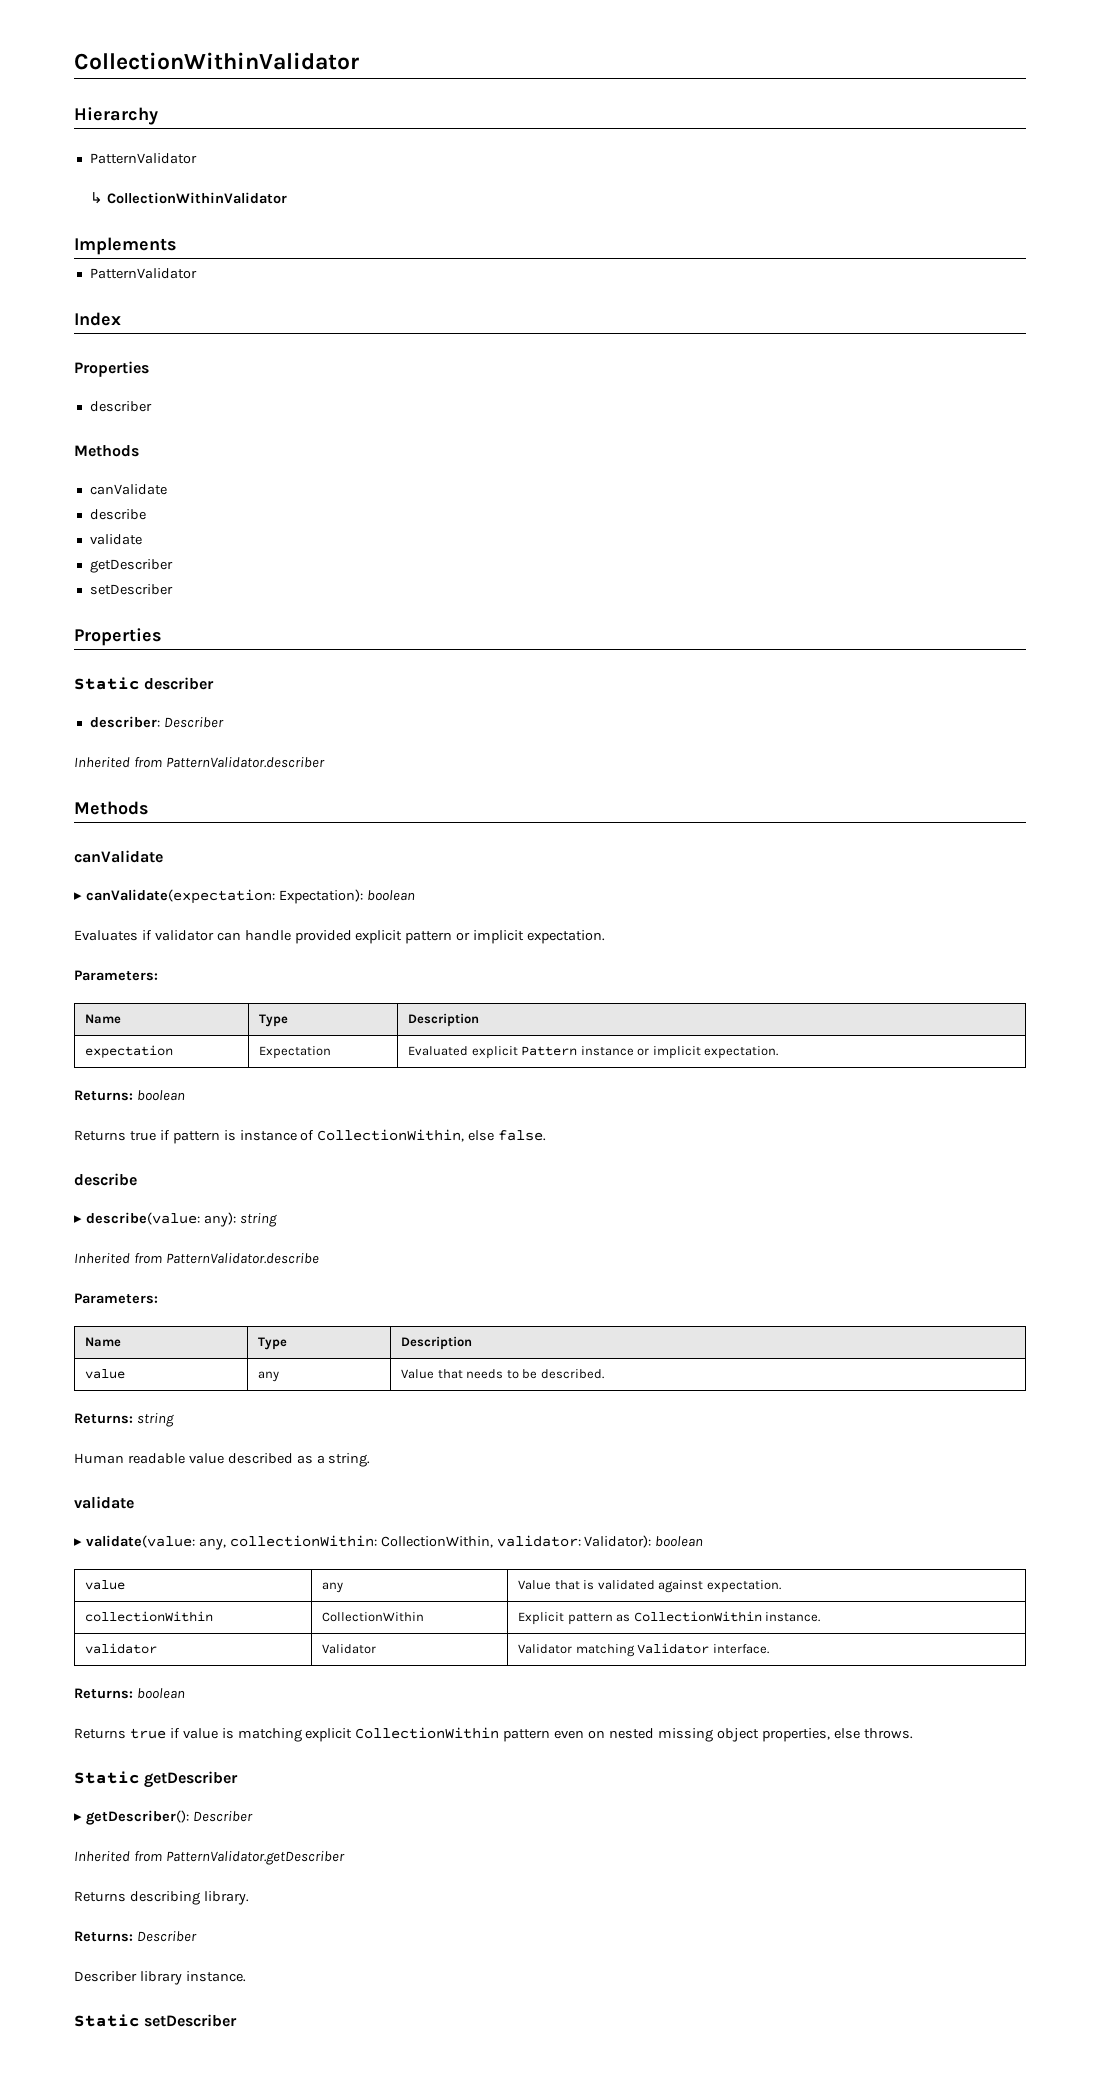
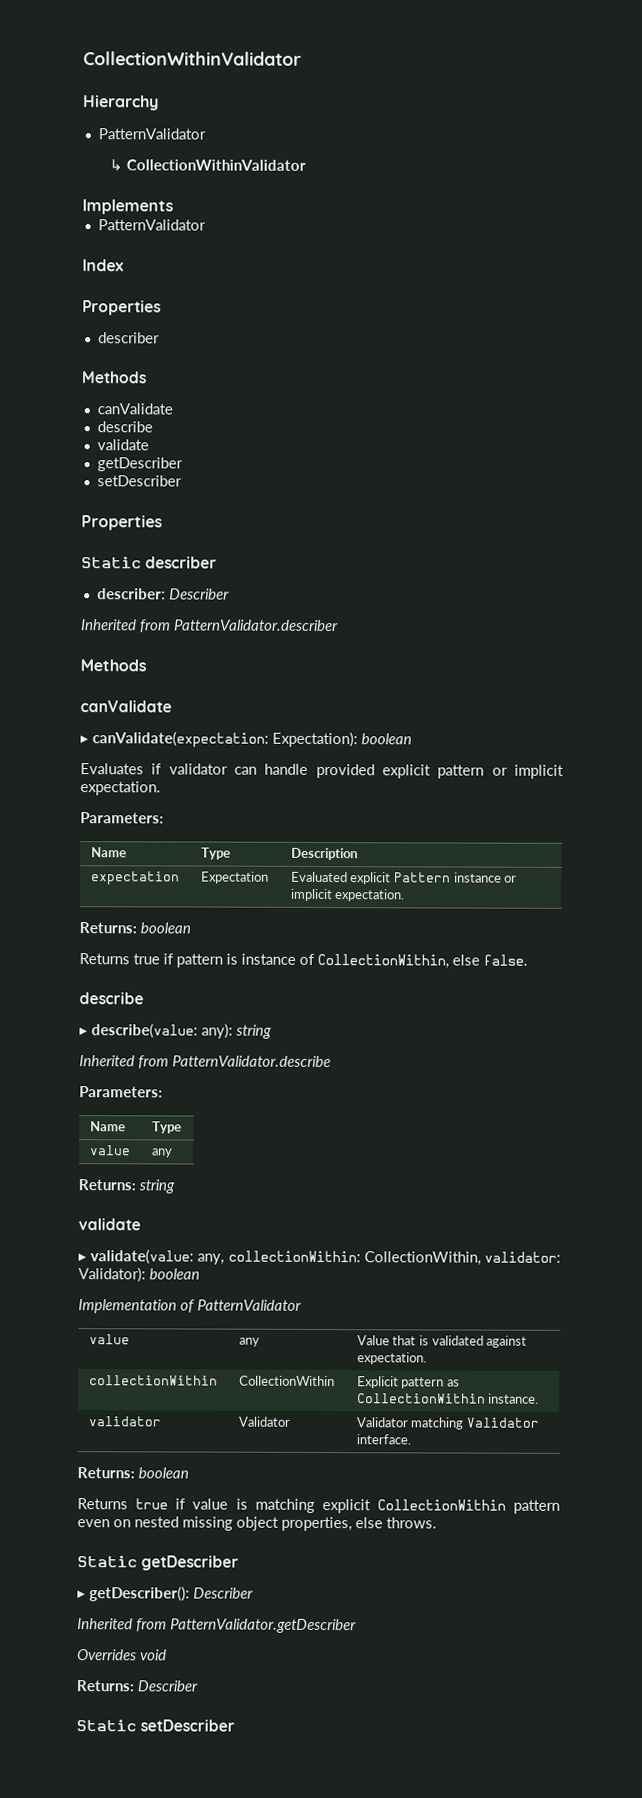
  Inherited from PatternValidator.describe
  Parameters:
- Name | Type | Description
- value | any | Value that needs to be described.
+ Name | Type
+ value | any
  Returns: string
- Human readable value described as a string.
+ Implementation of PatternValidator
- Returns describing library.
+ Overrides void
- Describer library instance.

